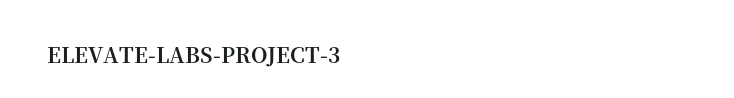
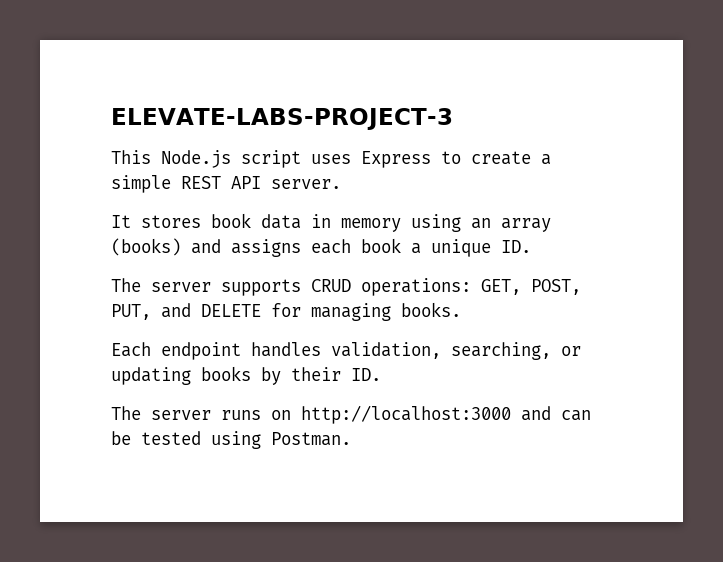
+ This Node.js script uses Express to create a simple REST API server.
+ It stores book data in memory using an array (books) and assigns each book a unique ID.
+ The server supports CRUD operations: GET, POST, PUT, and DELETE for managing books.
+ Each endpoint handles validation, searching, or updating books by their ID.
+ The server runs on http://localhost:3000 and can be tested using Postman.

